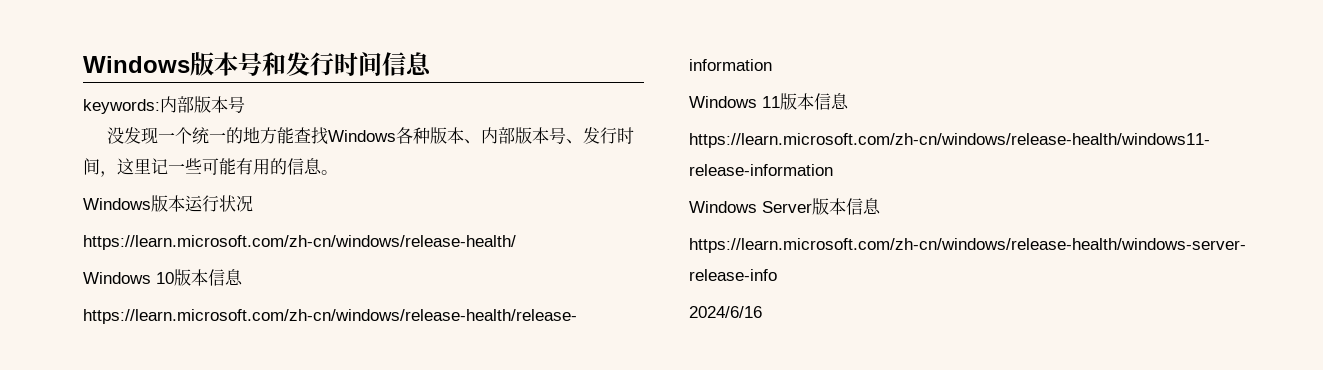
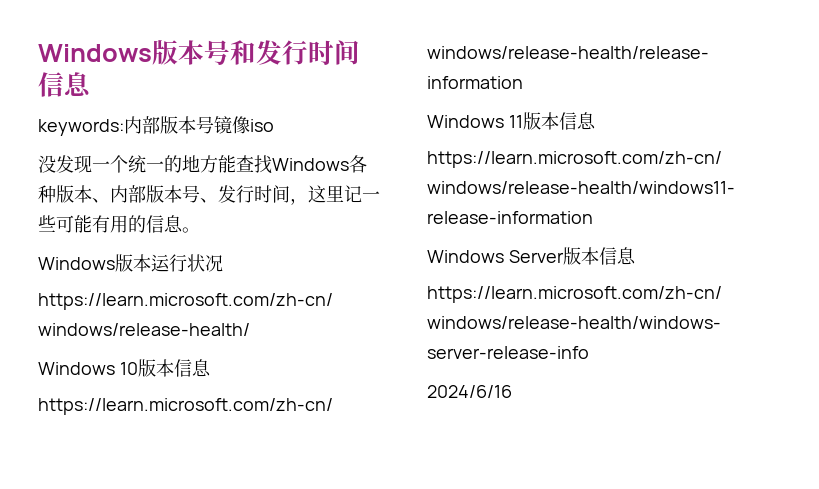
- keywords:内部版本号
+ keywords:内部版本号镜像iso

